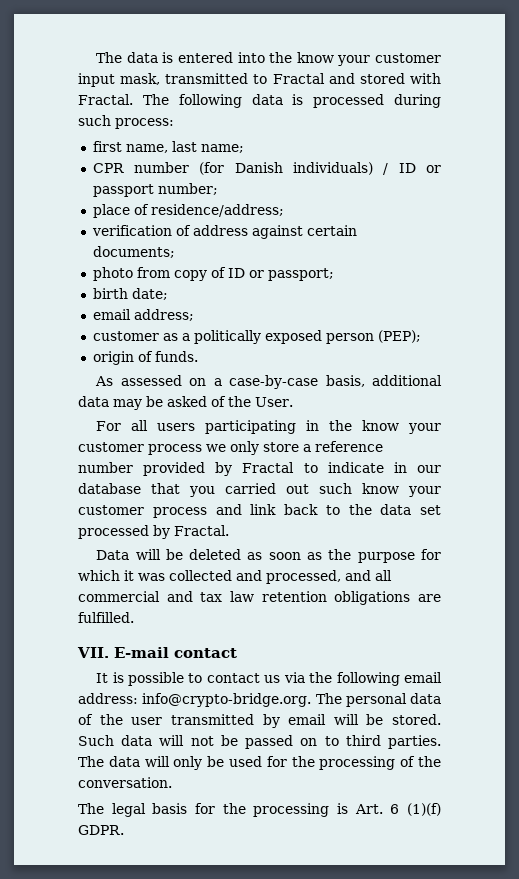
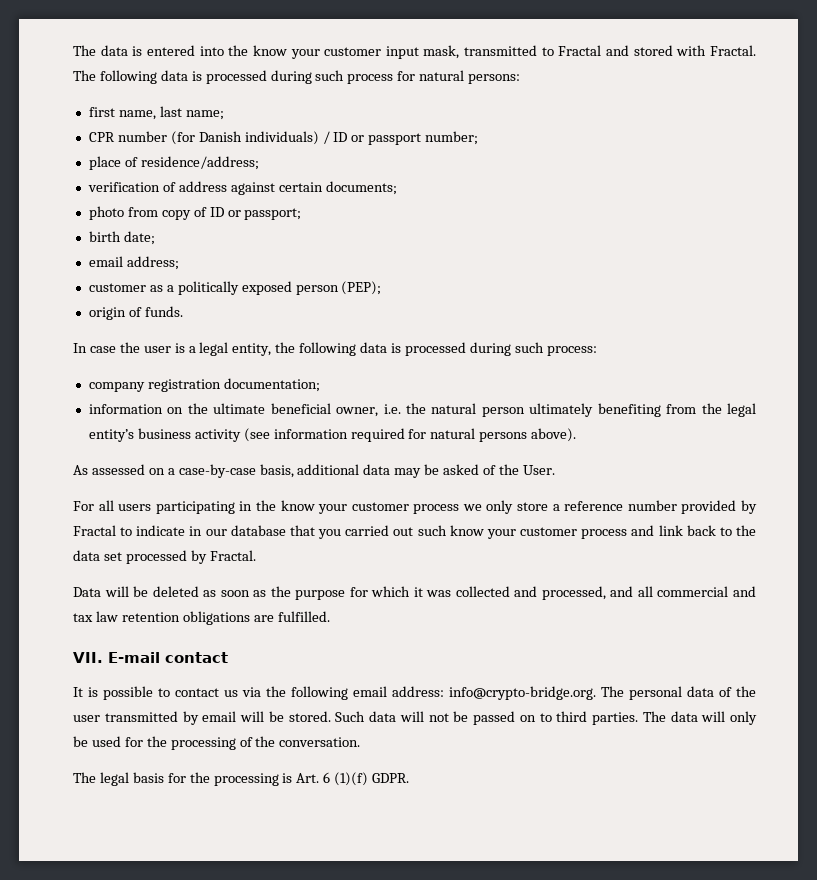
- The following data is processed during such process:
+ The following data is processed during such process for natural persons:
+ In case the user is a legal entity, the following data is processed during such process:
+ company registration documentation;
+ information on the ultimate beneficial owner, i.e. the natural person ultimately benefiting from the legal entity’s business activity (see information required for natural persons above).

